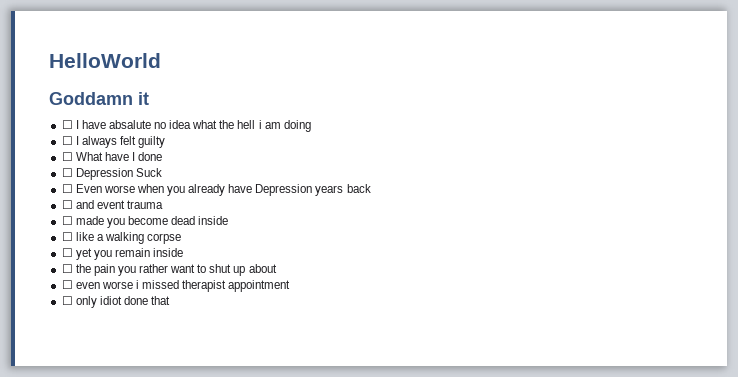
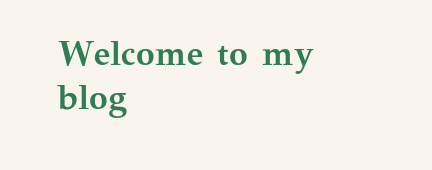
- HelloWorld
- Goddamn it
- ☐ I have absalute no idea what the hell i am doing
- ☐ I always felt guilty
- ☐ What have I done
- ☐ Depression Suck
- ☐ Even worse when you already have Depression years back
- ☐ and event trauma
- ☐ made you become dead inside
- ☐ like a walking corpse
- ☐ yet you remain inside
- ☐ the pain you rather want to shut up about
- ☐ even worse i missed therapist appointment
- ☐ only idiot done that
+ Welcome to my blog

